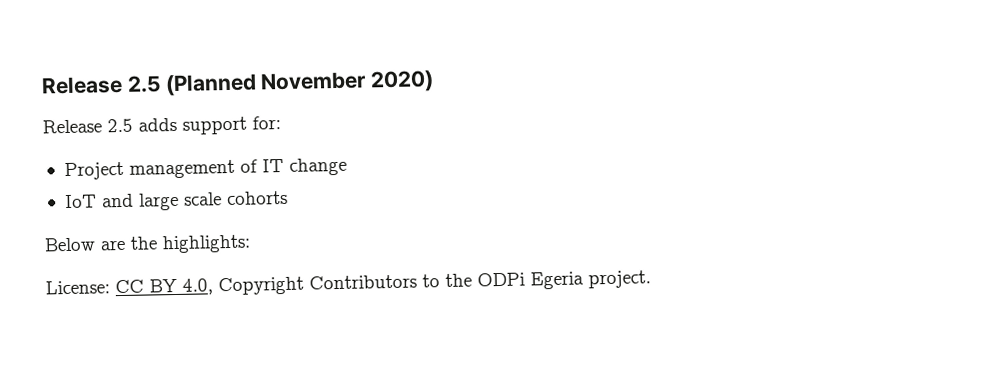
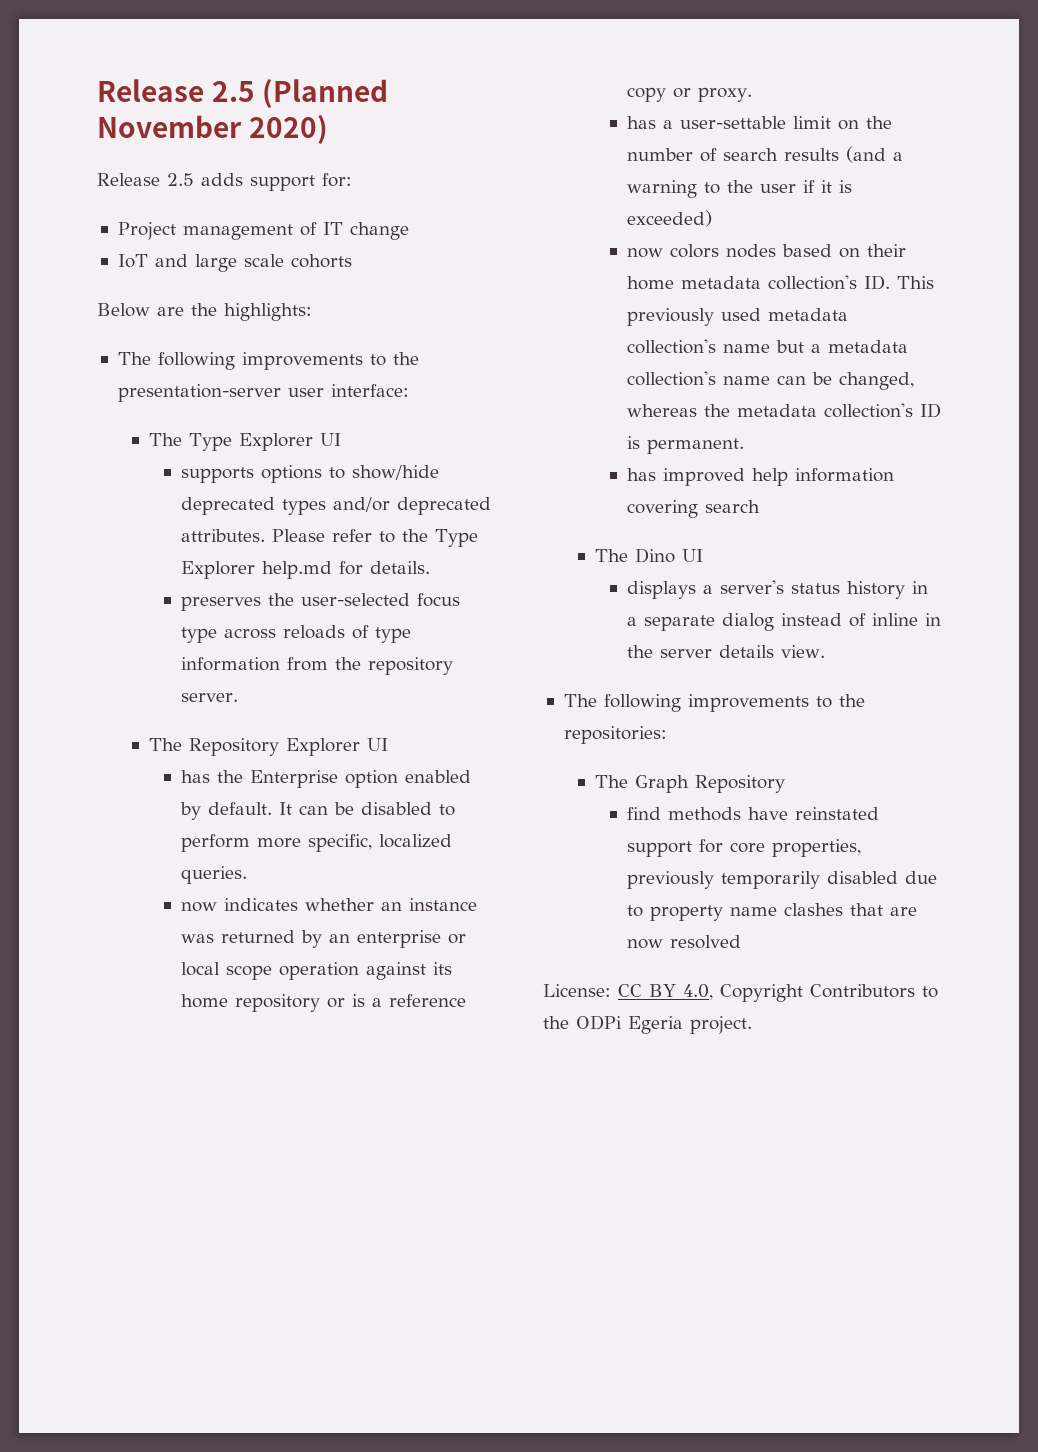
+ The following improvements to the presentation-server user interface:
+ The Type Explorer UI
+ supports options to show/hide deprecated types and/or deprecated attributes. Please refer to the Type Explorer help.md for details.
+ preserves the user-selected focus type across reloads of type information from the repository server.
+ The Repository Explorer UI
+ has the Enterprise option enabled by default. It can be disabled to perform more specific, localized queries.
+ now indicates whether an instance was returned by an enterprise or local scope operation against its home repository or is a reference copy or proxy.
+ has a user-settable limit on the number of search results (and a warning to the user if it is exceeded)
+ now colors nodes based on their home metadata collection's ID. This previously used metadata collection's name but a metadata collection's name can be changed, whereas the metadata collection's ID is permanent.
+ has improved help information covering search
+ The Dino UI
+ displays a server's status history in a separate dialog instead of inline in the server details view.
+ The following improvements to the repositories:
+ The Graph Repository
+ find methods have reinstated support for core properties, previously temporarily disabled due to property name clashes that are now resolved

